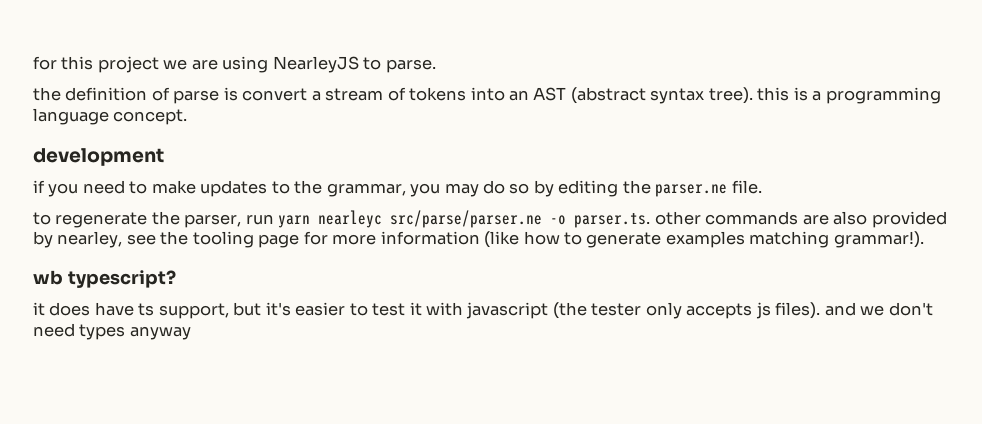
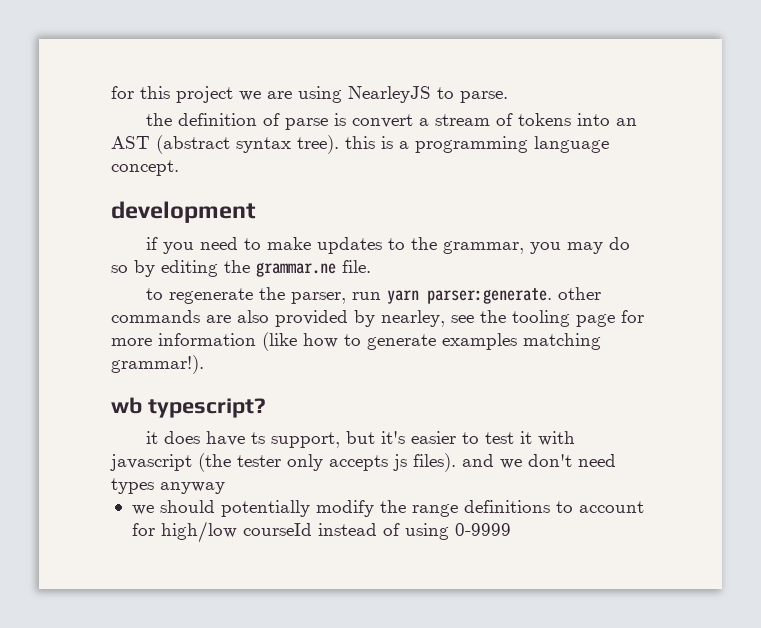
- if you need to make updates to the grammar, you may do so by editing the parser.ne file.
+ if you need to make updates to the grammar, you may do so by editing the grammar.ne file.
- to regenerate the parser, run yarn nearleyc src/parse/parser.ne -o parser.ts. other commands are also provided by nearley, see the tooling page for more information (like how to generate examples matching grammar!).
+ to regenerate the parser, run yarn parser:generate. other commands are also provided by nearley, see the tooling page for more information (like how to generate examples matching grammar!).
+ we should potentially modify the range definitions to account for high/low courseId instead of using 0-9999

